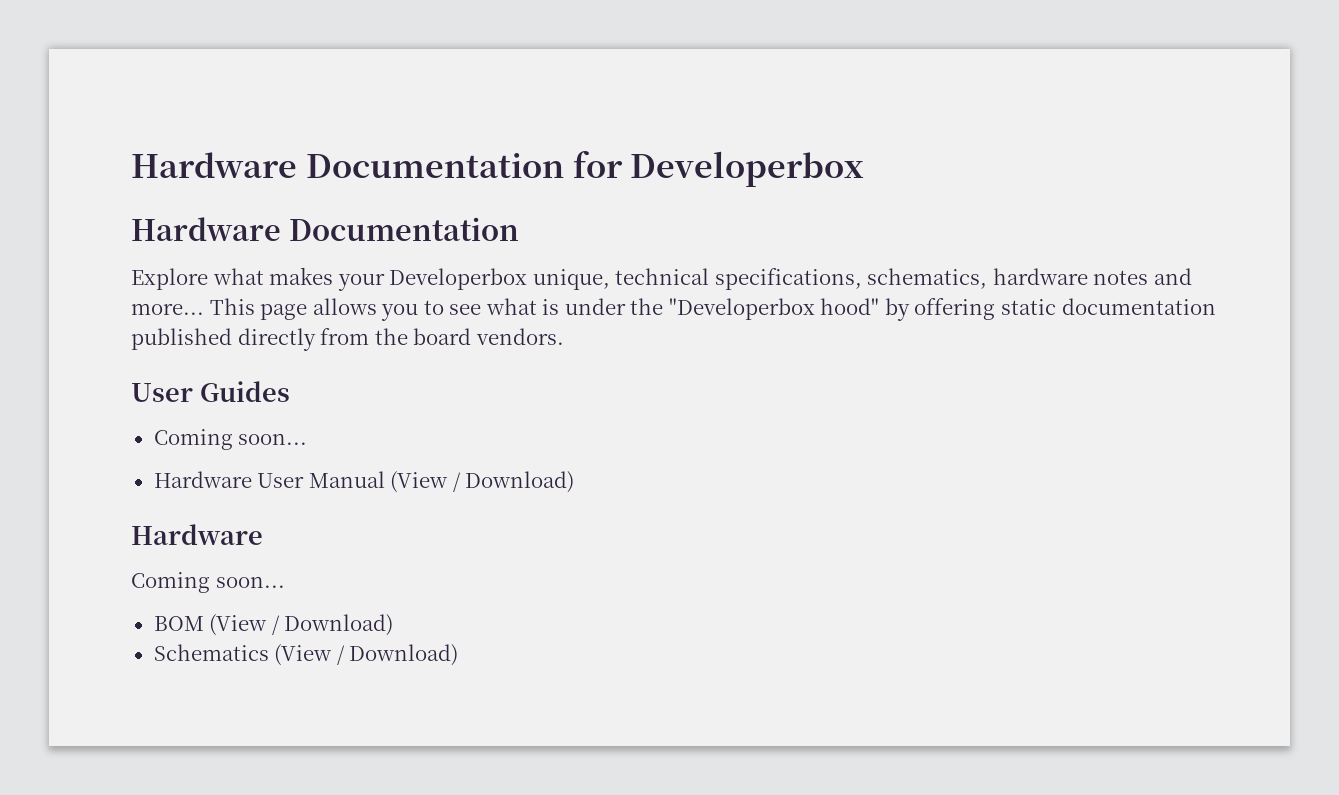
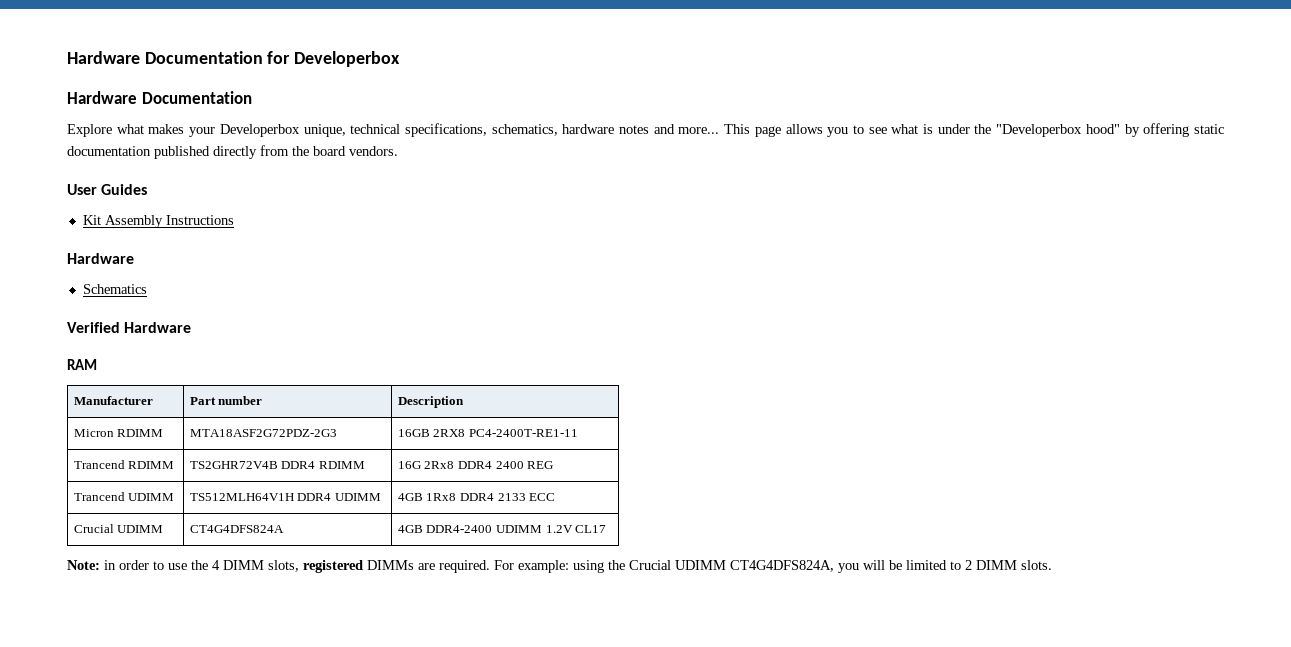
  User Guides
- Coming soon...
- Hardware User Manual (View / Download)
+ Kit Assembly Instructions
  Hardware
- Coming soon...
- BOM (View / Download)
- Schematics (View / Download)
+ Schematics
+ Verified Hardware
+ RAM
+ Manufacturer | Part number | Description
+ Micron RDIMM | MTA18ASF2G72PDZ-2G3 | 16GB 2RX8 PC4-2400T-RE1-11
+ Trancend RDIMM | TS2GHR72V4B DDR4 RDIMM | 16G 2Rx8 DDR4 2400 REG
+ Trancend UDIMM | TS512MLH64V1H DDR4 UDIMM | 4GB 1Rx8 DDR4 2133 ECC
+ Crucial UDIMM | CT4G4DFS824A | 4GB DDR4-2400 UDIMM 1.2V CL17
+ Note: in order to use the 4 DIMM slots, registered DIMMs are required. For example: using the Crucial UDIMM CT4G4DFS824A, you will be limited to 2 DIMM slots.

